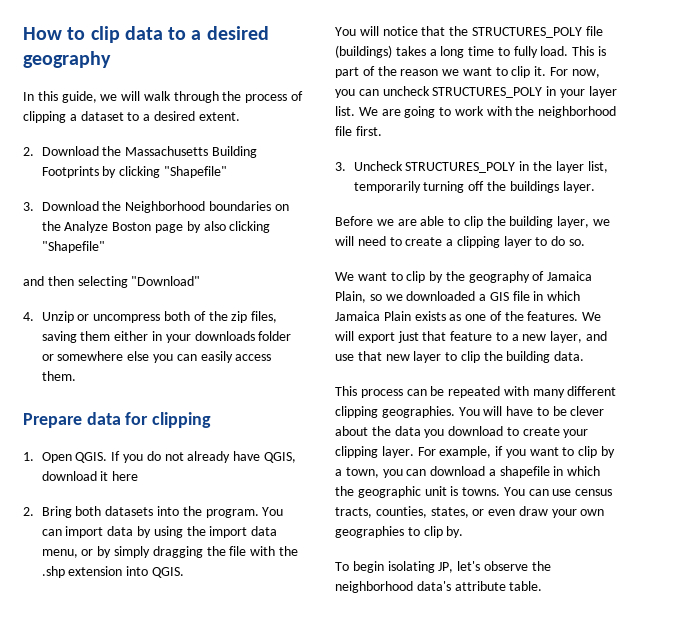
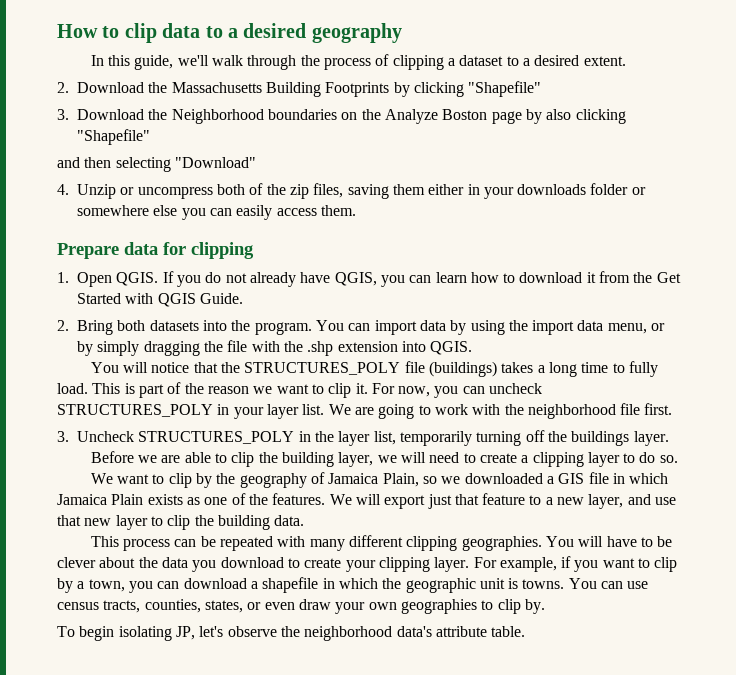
- In this guide, we will walk through the process of clipping a dataset to a desired extent.
+ In this guide, we'll walk through the process of clipping a dataset to a desired extent.
- If you do not already have QGIS, download it here
+ If you do not already have QGIS, you can learn how to download it from the Get Started with QGIS Guide.

